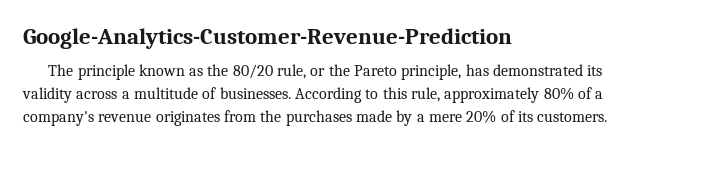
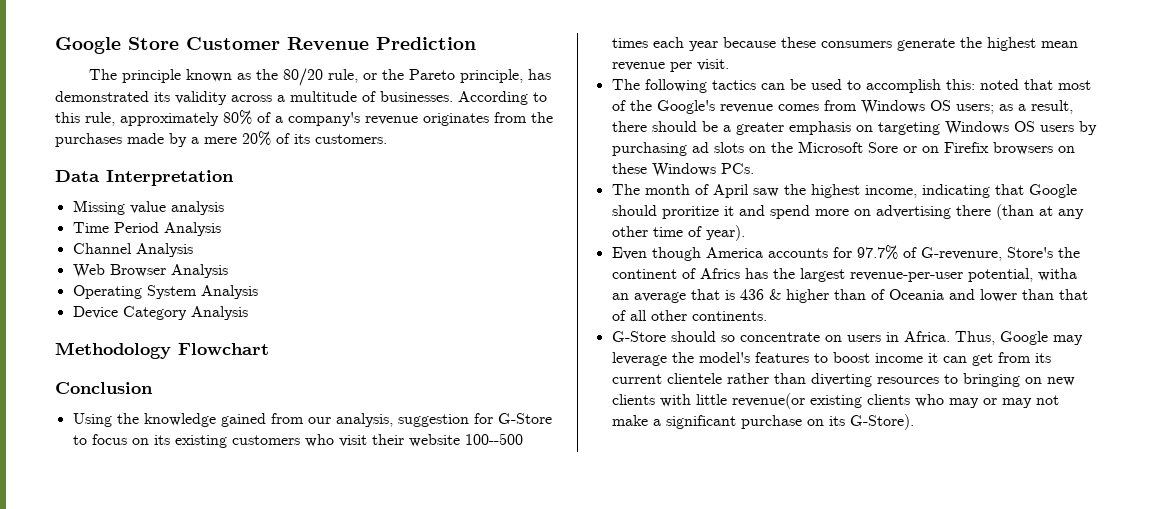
- Google-Analytics-Customer-Revenue-Prediction
+ Google Store Customer Revenue Prediction
+ Data Interpretation
+ Missing value analysis
+ Time Period Analysis
+ Channel Analysis
+ Web Browser Analysis
+ Operating System Analysis
+ Device Category Analysis
+ Methodology Flowchart
+ Conclusion
+ Using the knowledge gained from our analysis, suggestion for G-Store to focus on its existing customers who visit their website 100--500 times each year because these consumers generate the highest mean revenue per visit.
+ The following tactics can be used to accomplish this: noted that most of the Google's revenue comes from Windows OS users; as a result, there should be a greater emphasis on targeting Windows OS users by purchasing ad slots on the Microsoft Sore or on Firefix browsers on these Windows PCs.
+ The month of April saw the highest income, indicating that Google should proritize it and spend more on advertising there (than at any other time of year).
+ Even though America accounts for 97.7% of G-revenure, Store's the continent of Africs has the largest revenue-per-user potential, witha an average that is 436 & higher than of Oceania and lower than that of all other continents.
+ G-Store should so concentrate on users in Africa. Thus, Google may leverage the model's features to boost income it can get from its current clientele rather than diverting resources to bringing on new clients with little revenue(or existing clients who may or may not make a significant purchase on its G-Store).

